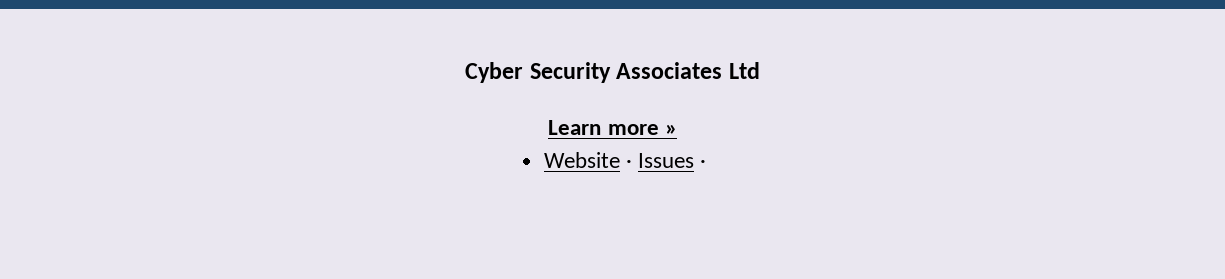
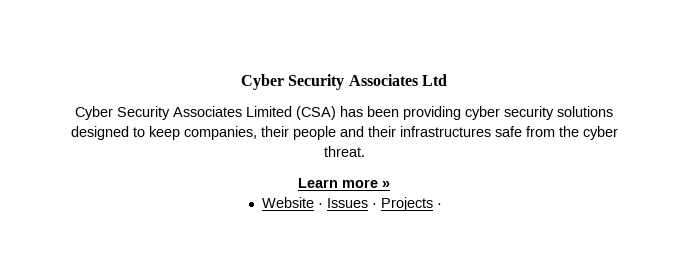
+ Cyber Security Associates Limited (CSA) has been providing cyber security solutions designed to keep companies, their people and their infrastructures safe from the cyber threat.
- Website · Issues ·
+ Website · Issues · Projects ·

